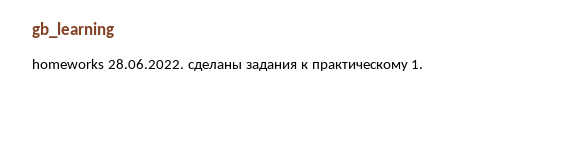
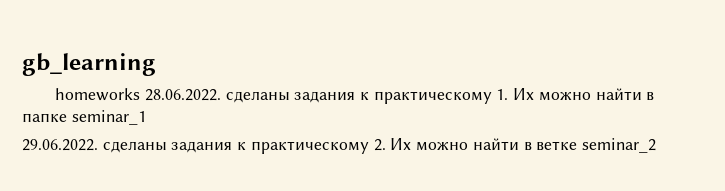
- homeworks 28.06.2022. сделаны задания к практическому 1.
+ homeworks 28.06.2022. сделаны задания к практическому 1. Их можно найти в папке seminar_1
+ 29.06.2022. сделаны задания к практическому 2. Их можно найти в ветке seminar_2

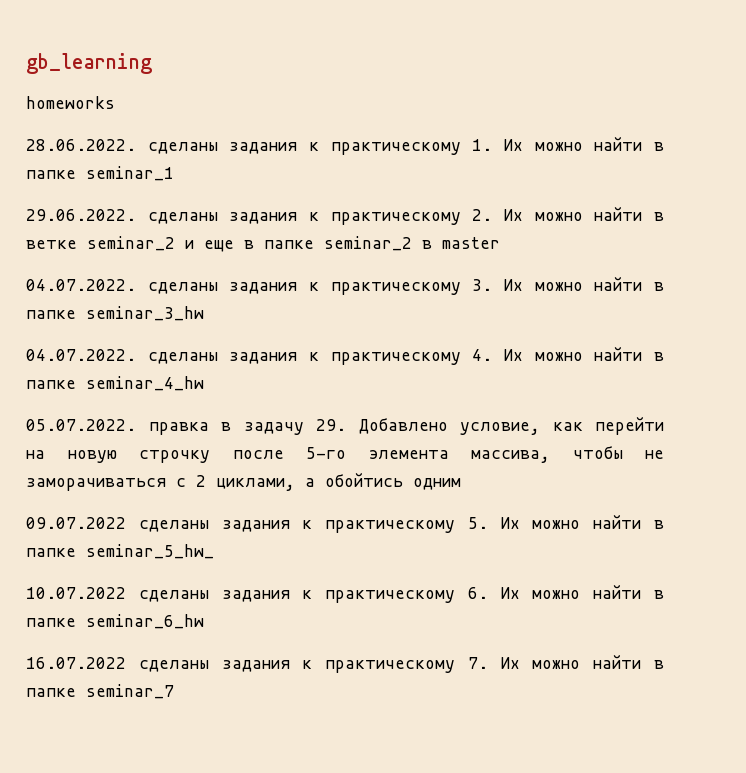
- homeworks 28.06.2022. сделаны задания к практическому 1. Их можно найти в папке seminar_1
+ homeworks
+ 28.06.2022. сделаны задания к практическому 1. Их можно найти в папке seminar_1
- 29.06.2022. сделаны задания к практическому 2. Их можно найти в ветке seminar_2
+ 29.06.2022. сделаны задания к практическому 2. Их можно найти в ветке seminar_2 и еще в папке seminar_2 в master
+ 04.07.2022. сделаны задания к практическому 3. Их можно найти в папке seminar_3_hw
+ 04.07.2022. сделаны задания к практическому 4. Их можно найти в папке seminar_4_hw
+ 05.07.2022. правка в задачу 29. Добавлено условие, как перейти на новую строчку после 5-го элемента массива, чтобы не заморачиваться с 2 циклами, а обойтись одним
+ 09.07.2022 сделаны задания к практическому 5. Их можно найти в папке seminar_5_hw_
+ 10.07.2022 сделаны задания к практическому 6. Их можно найти в папке seminar_6_hw
+ 16.07.2022 сделаны задания к практическому 7. Их можно найти в папке seminar_7

